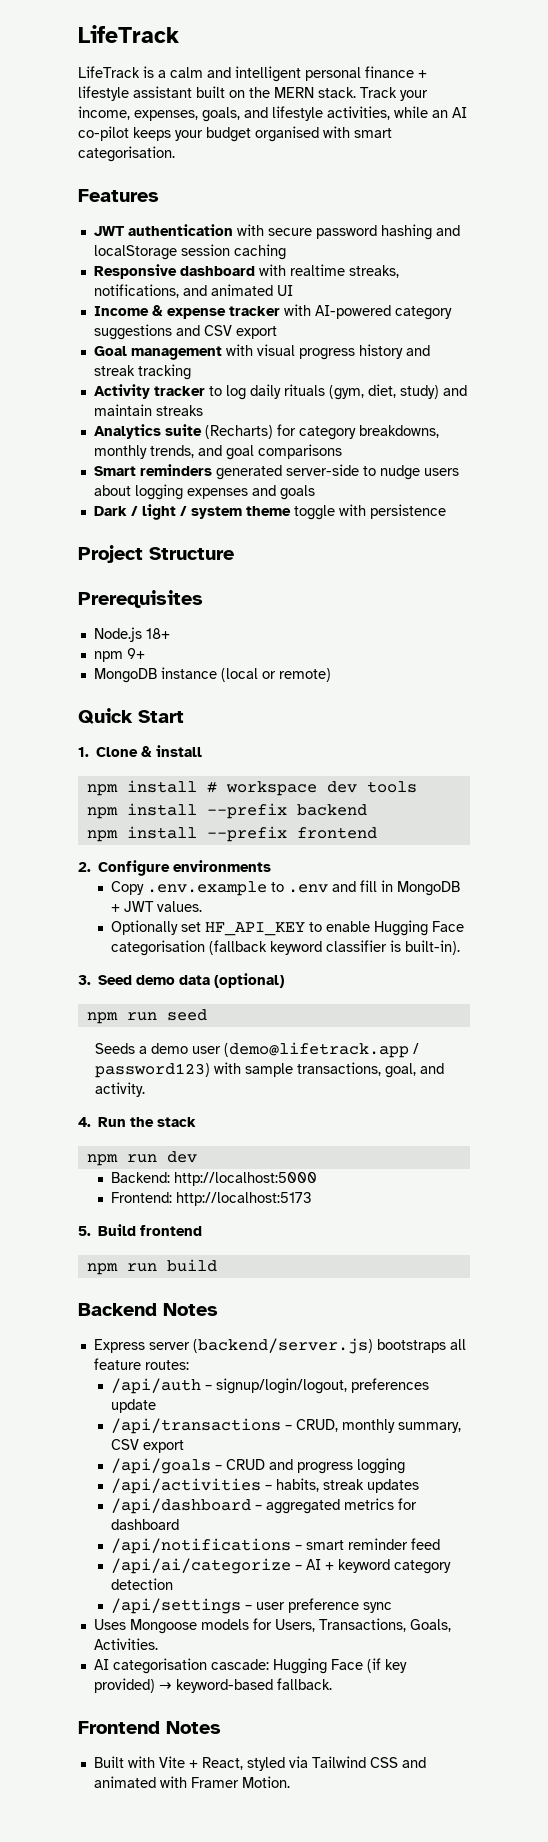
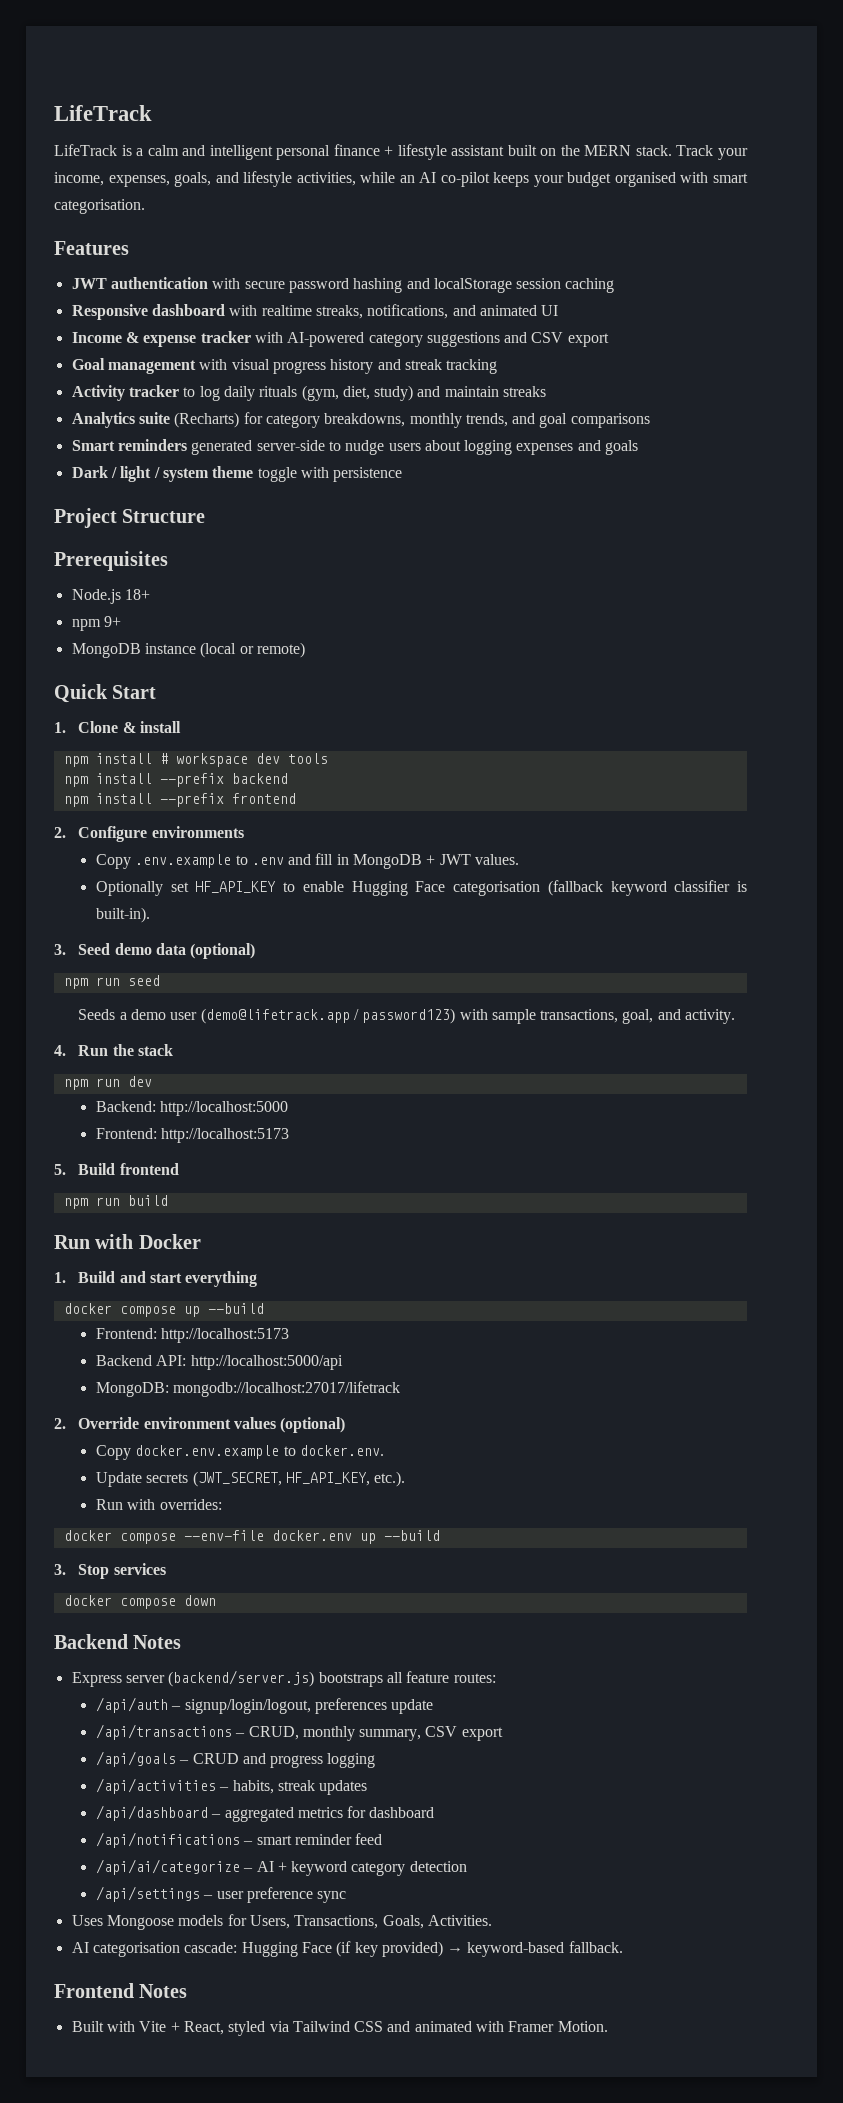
+ Run with Docker
+ 1. Build and start everything
+ docker compose up --build
+ Frontend: http://localhost:5173
+ Backend API: http://localhost:5000/api
+ MongoDB: mongodb://localhost:27017/lifetrack
+ 2. Override environment values (optional)
+ Copy docker.env.example to docker.env.
+ Update secrets (JWT_SECRET, HF_API_KEY, etc.).
+ Run with overrides:
+ docker compose --env-file docker.env up --build
+ 3. Stop services
+ docker compose down

